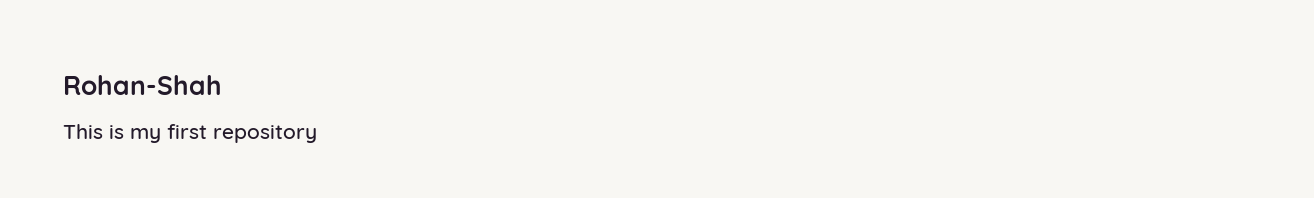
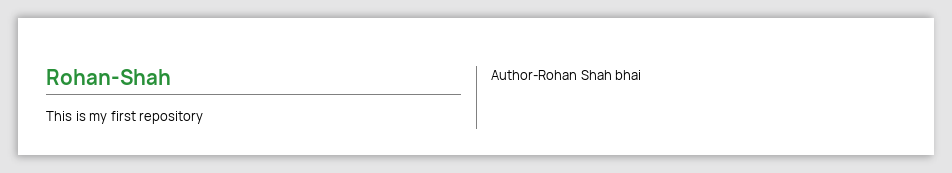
+ Author-Rohan Shah bhai

